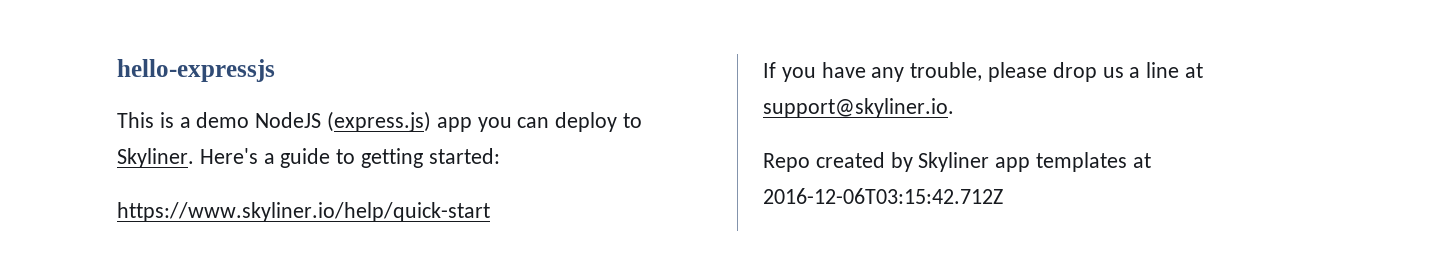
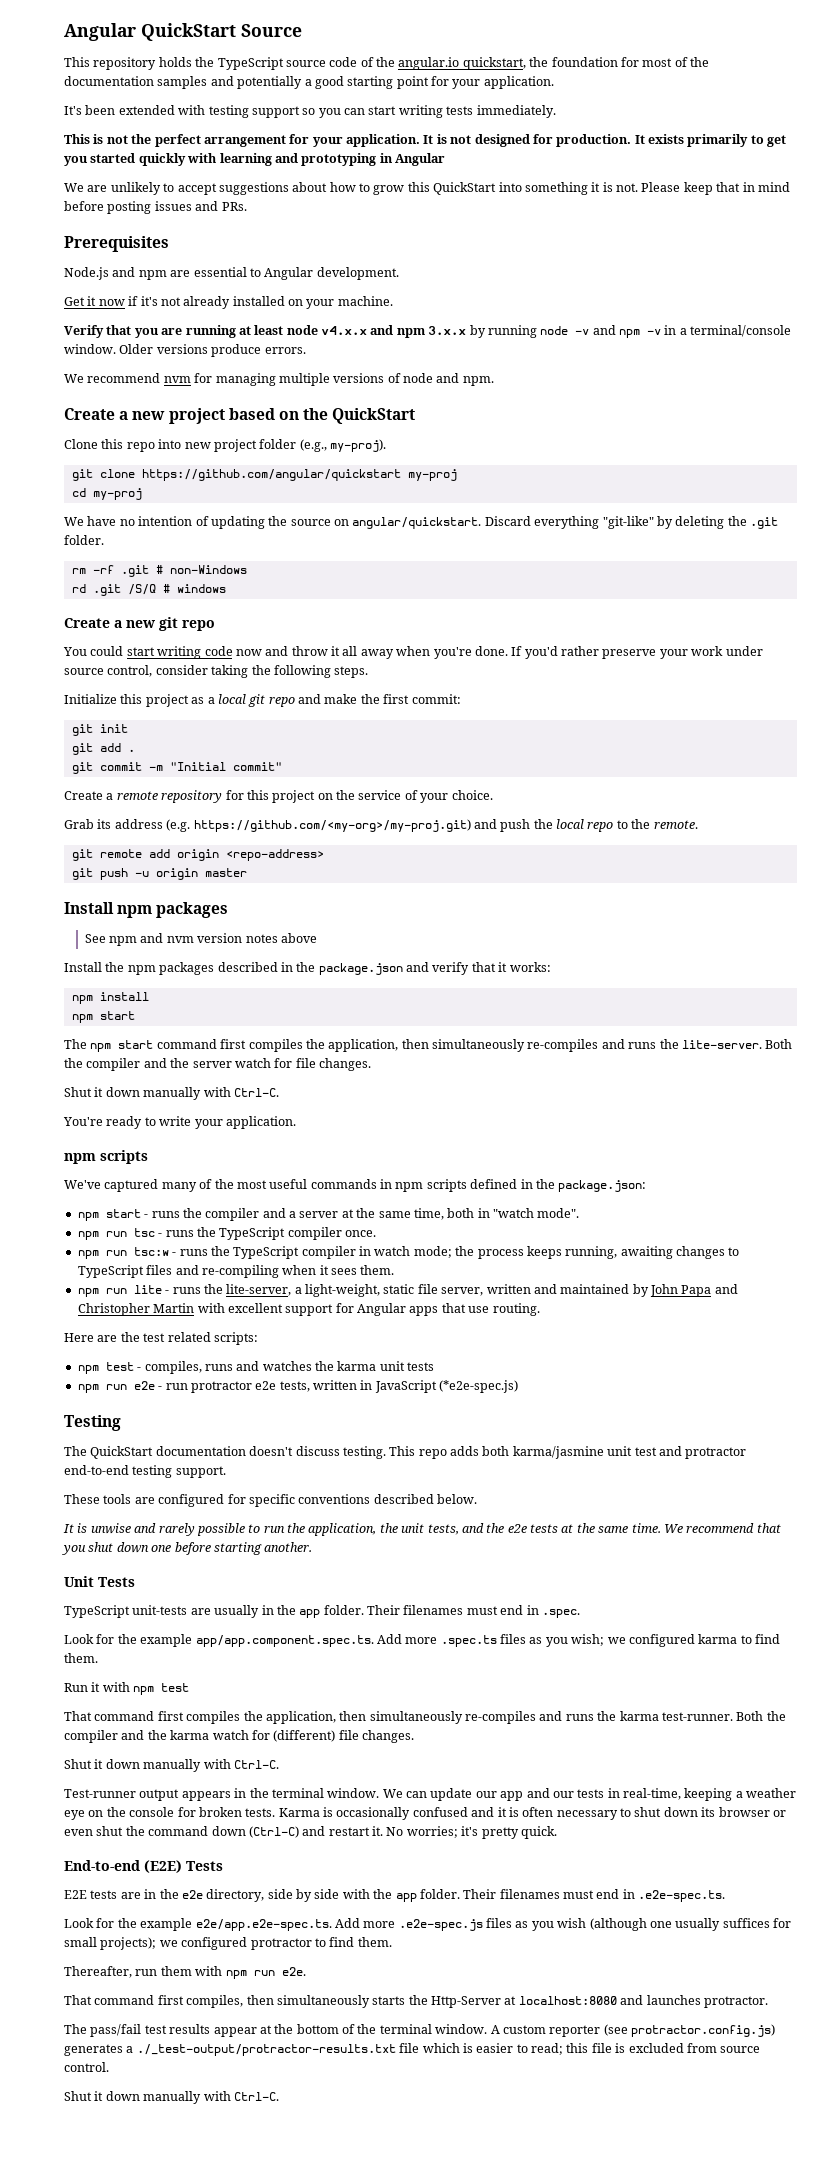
- hello-expressjs
- This is a demo NodeJS (express.js) app you can deploy to Skyliner. Here's a guide to getting started:
- https://www.skyliner.io/help/quick-start
- If you have any trouble, please drop us a line at support@skyliner.io.
- Repo created by Skyliner app templates at 2016-12-06T03:15:42.712Z
+ Angular QuickStart Source
+ This repository holds the TypeScript source code of the angular.io quickstart, the foundation for most of the documentation samples and potentially a good starting point for your application.
+ It's been extended with testing support so you can start writing tests immediately.
+ This is not the perfect arrangement for your application. It is not designed for production. It exists primarily to get you started quickly with learning and prototyping in Angular
+ We are unlikely to accept suggestions about how to grow this QuickStart into something it is not. Please keep that in mind before posting issues and PRs.
+ Prerequisites
+ Node.js and npm are essential to Angular development.
+ Get it now if it's not already installed on your machine.
+ Verify that you are running at least node v4.x.x and npm 3.x.x by running node -v and npm -v in a terminal/console window. Older versions produce errors.
+ We recommend nvm for managing multiple versions of node and npm.
+ Create a new project based on the QuickStart
+ Clone this repo into new project folder (e.g., my-proj).
+ git clone https://github.com/angular/quickstart my-proj
+ cd my-proj
+ We have no intention of updating the source on angular/quickstart. Discard everything "git-like" by deleting the .git folder.
+ rm -rf .git # non-Windows
+ rd .git /S/Q # windows
+ Create a new git repo
+ You could start writing code now and throw it all away when you're done. If you'd rather preserve your work under source control, consider taking the following steps.
+ Initialize this project as a local git repo and make the first commit:
+ git init
+ git add .
+ git commit -m "Initial commit"
+ Create a remote repository for this project on the service of your choice.
+ Grab its address (e.g. https://github.com/<my-org>/my-proj.git) and push the local repo to the remote.
+ git remote add origin <repo-address>
+ git push -u origin master
+ Install npm packages
+ See npm and nvm version notes above
+ Install the npm packages described in the package.json and verify that it works:
+ npm install
+ npm start
+ The npm start command first compiles the application, then simultaneously re-compiles and runs the lite-server. Both the compiler and the server watch for file changes.
+ Shut it down manually with Ctrl-C.
+ You're ready to write your application.
+ npm scripts
+ We've captured many of the most useful commands in npm scripts defined in the package.json:
+ npm start - runs the compiler and a server at the same time, both in "watch mode".
+ npm run tsc - runs the TypeScript compiler once.
+ npm run tsc:w - runs the TypeScript compiler in watch mode; the process keeps running, awaiting changes to TypeScript files and re-compiling when it sees them.
+ npm run lite - runs the lite-server, a light-weight, static file server, written and maintained by John Papa and Christopher Martin with excellent support for Angular apps that use routing.
+ Here are the test related scripts:
+ npm test - compiles, runs and watches the karma unit tests
+ npm run e2e - run protractor e2e tests, written in JavaScript (*e2e-spec.js)
+ Testing
+ The QuickStart documentation doesn't discuss testing. This repo adds both karma/jasmine unit test and protractor end-to-end testing support.
+ These tools are configured for specific conventions described below.
+ It is unwise and rarely possible to run the application, the unit tests, and the e2e tests at the same time. We recommend that you shut down one before starting another.
+ Unit Tests
+ TypeScript unit-tests are usually in the app folder. Their filenames must end in .spec.
+ Look for the example app/app.component.spec.ts. Add more .spec.ts files as you wish; we configured karma to find them.
+ Run it with npm test
+ That command first compiles the application, then simultaneously re-compiles and runs the karma test-runner. Both the compiler and the karma watch for (different) file changes.
+ Shut it down manually with Ctrl-C.
+ Test-runner output appears in the terminal window. We can update our app and our tests in real-time, keeping a weather eye on the console for broken tests. Karma is occasionally confused and it is often necessary to shut down its browser or even shut the command down (Ctrl-C) and restart it. No worries; it's pretty quick.
+ End-to-end (E2E) Tests
+ E2E tests are in the e2e directory, side by side with the app folder. Their filenames must end in .e2e-spec.ts.
+ Look for the example e2e/app.e2e-spec.ts. Add more .e2e-spec.js files as you wish (although one usually suffices for small projects); we configured protractor to find them.
+ Thereafter, run them with npm run e2e.
+ That command first compiles, then simultaneously starts the Http-Server at localhost:8080 and launches protractor.
+ The pass/fail test results appear at the bottom of the terminal window. A custom reporter (see protractor.config.js) generates a ./_test-output/protractor-results.txt file which is easier to read; this file is excluded from source control.
+ Shut it down manually with Ctrl-C.

